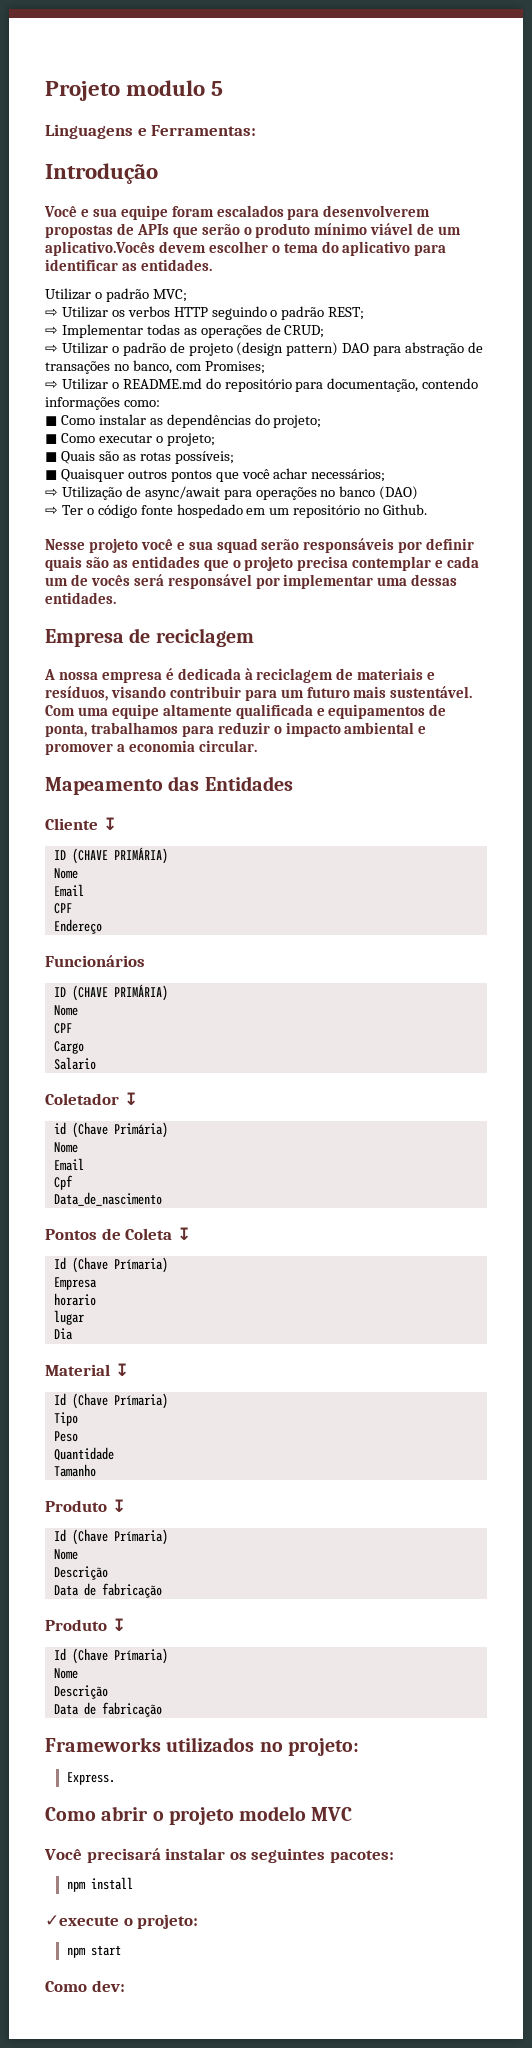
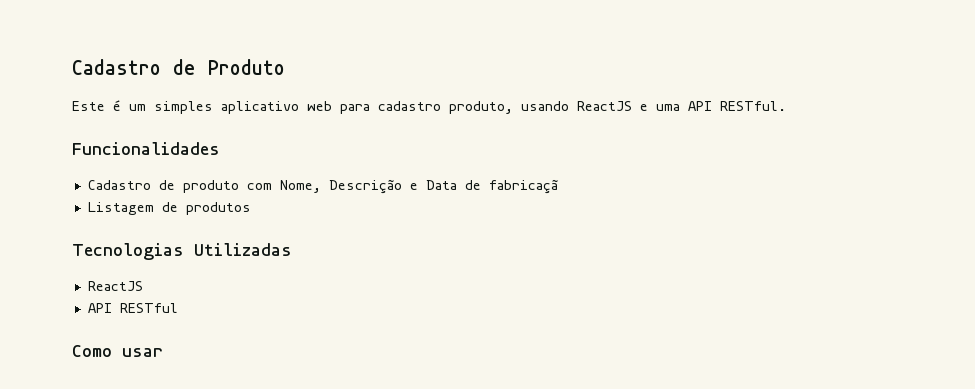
- Projeto modulo 5
- Linguagens e Ferramentas:
- Introdução
- Você e sua equipe foram escalados para desenvolverem propostas de APIs que serão o produto mínimo viável de um aplicativo.Vocês devem escolher o tema do aplicativo para identificar as entidades.
- Utilizar o padrão MVC;
- ⇨ Utilizar os verbos HTTP seguindo o padrão REST;
- ⇨ Implementar todas as operações de CRUD;
- ⇨ Utilizar o padrão de projeto (design pattern) DAO para abstração de transações no banco, com Promises;
- ⇨ Utilizar o README.md do repositório para documentação, contendo informações como:
- ◼ Como instalar as dependências do projeto;
- ◼ Como executar o projeto;
- ◼ Quais são as rotas possíveis;
- ◼ Quaisquer outros pontos que você achar necessários;
- ⇨ Utilização de async/await para operações no banco (DAO)
- ⇨ Ter o código fonte hospedado em um repositório no Github.
- Nesse projeto você e sua squad serão responsáveis por definir quais são as entidades que o projeto precisa contemplar e cada um de vocês será responsável por implementar uma dessas entidades.
- Empresa de reciclagem
- A nossa empresa é dedicada à reciclagem de materiais e resíduos, visando contribuir para um futuro mais sustentável. Com uma equipe altamente qualificada e equipamentos de ponta, trabalhamos para reduzir o impacto ambiental e promover a economia circular.
- Mapeamento das Entidades
- Cliente ↧
- ID (CHAVE PRIMÁRIA)
- Nome
- Email
- CPF
- Endereço
- Funcionários
- ID (CHAVE PRIMÁRIA)
- Nome
- CPF
- Cargo
- Salario
- Coletador ↧
- id (Chave Primária)
- Nome
- Email
- Cpf
- Data_de_nascimento
- Pontos de Coleta ↧
- Id (Chave Prímaria)
- Empresa
- horario
- lugar
- Dia
- Material ↧
- Id (Chave Prímaria)
- Tipo
- Peso
- Quantidade
- Tamanho
- Produto ↧
- Id (Chave Prímaria)
- Nome
- Descrição
- Data de fabricação
- Produto ↧
- Id (Chave Prímaria)
- Nome
- Descrição
- Data de fabricação
- Frameworks utilizados no projeto:
- Express.
- Como abrir o projeto modelo MVC
- Você precisará instalar os seguintes pacotes:
- npm install
- ✓execute o projeto:
- npm start
- Como dev:
+ Cadastro de Produto
+ Este é um simples aplicativo web para cadastro produto, usando ReactJS e uma API RESTful.
+ Funcionalidades
+ Cadastro de produto com Nome, Descrição e Data de fabricaçã
+ Listagem de produtos
+ Tecnologias Utilizadas
+ ReactJS
+ API RESTful
+ Como usar

